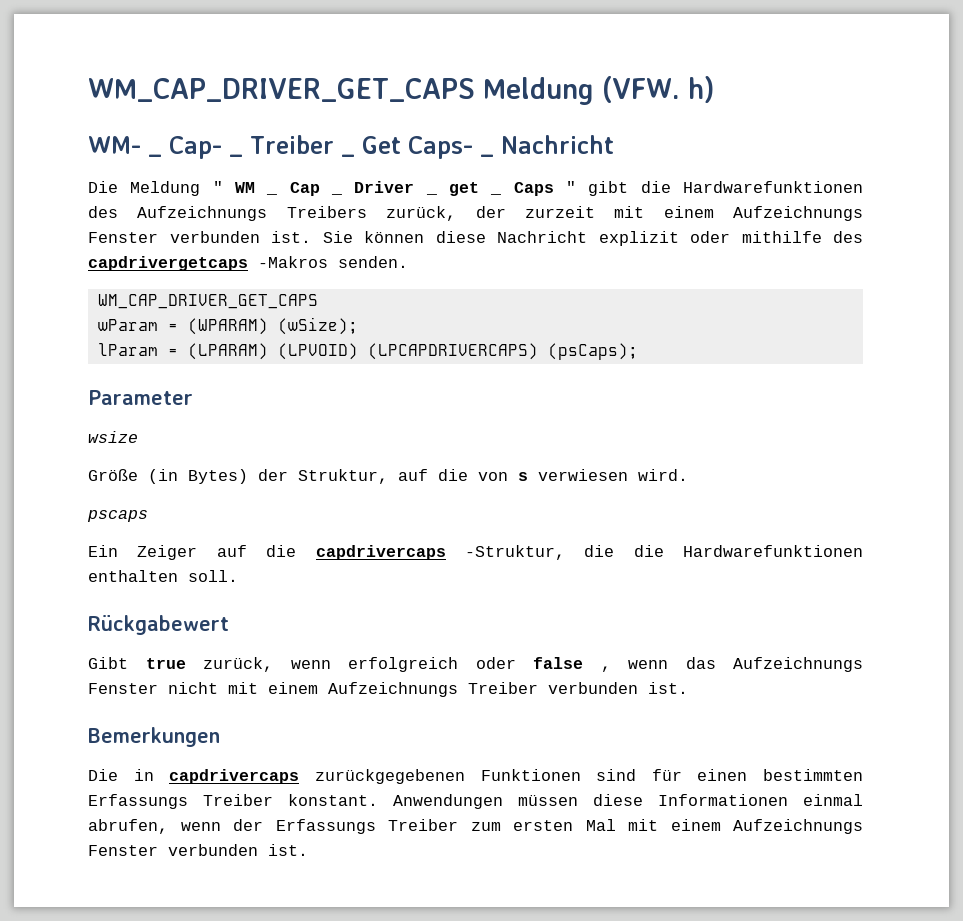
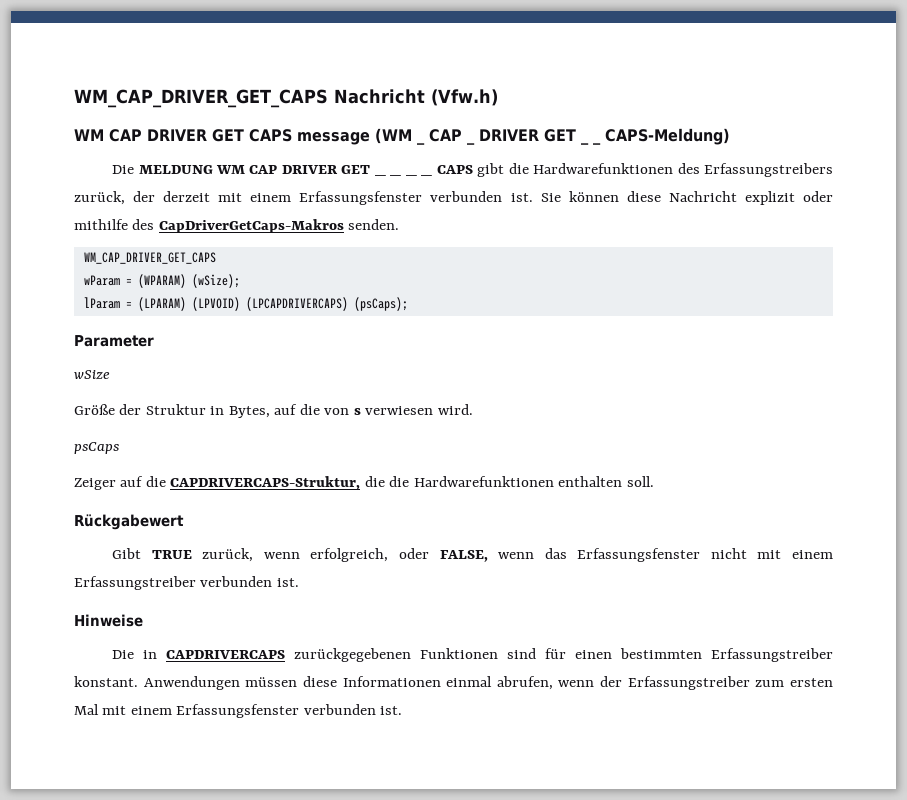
- WM_CAP_DRIVER_GET_CAPS Meldung (VFW. h)
- WM- _ Cap- _ Treiber _ Get Caps- _ Nachricht
- Die Meldung " WM _ Cap _ Driver _ get _ Caps " gibt die Hardwarefunktionen des Aufzeichnungs Treibers zurück, der zurzeit mit einem Aufzeichnungs Fenster verbunden ist.
+ WM_CAP_DRIVER_GET_CAPS Nachricht (Vfw.h)
+ WM CAP DRIVER GET CAPS message (WM _ CAP _ DRIVER GET _ _ CAPS-Meldung)
+ Die MELDUNG WM CAP DRIVER GET _ _ _ _ CAPS gibt die Hardwarefunktionen des Erfassungstreibers zurück, der derzeit mit einem Erfassungsfenster verbunden ist.
- Sie können diese Nachricht explizit oder mithilfe des capdrivergetcaps -Makros senden.
+ Sie können diese Nachricht explizit oder mithilfe des CapDriverGetCaps-Makros senden.
- wsize
+ wSize
- Größe (in Bytes) der Struktur, auf die von s verwiesen wird.
+ Größe der Struktur in Bytes, auf die von s verwiesen wird.
- pscaps
- Ein Zeiger auf die capdrivercaps -Struktur, die die Hardwarefunktionen enthalten soll.
+ psCaps
+ Zeiger auf die CAPDRIVERCAPS-Struktur, die die Hardwarefunktionen enthalten soll.
- Gibt true zurück, wenn erfolgreich oder false , wenn das Aufzeichnungs Fenster nicht mit einem Aufzeichnungs Treiber verbunden ist.
+ Gibt TRUE zurück, wenn erfolgreich, oder FALSE, wenn das Erfassungsfenster nicht mit einem Erfassungstreiber verbunden ist.
- Bemerkungen
+ Hinweise
- Die in capdrivercaps zurückgegebenen Funktionen sind für einen bestimmten Erfassungs Treiber konstant.
+ Die in CAPDRIVERCAPS zurückgegebenen Funktionen sind für einen bestimmten Erfassungstreiber konstant.
- Anwendungen müssen diese Informationen einmal abrufen, wenn der Erfassungs Treiber zum ersten Mal mit einem Aufzeichnungs Fenster verbunden ist.
+ Anwendungen müssen diese Informationen einmal abrufen, wenn der Erfassungstreiber zum ersten Mal mit einem Erfassungsfenster verbunden ist.

